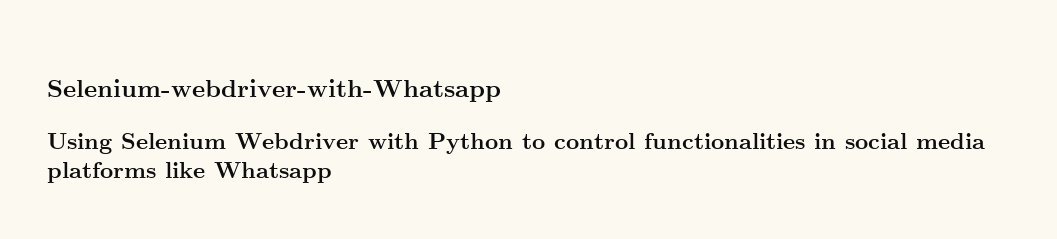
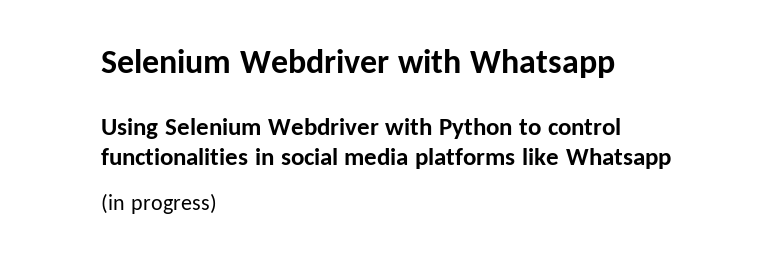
- Selenium-webdriver-with-Whatsapp
+ Selenium Webdriver with Whatsapp
+ (in progress)

